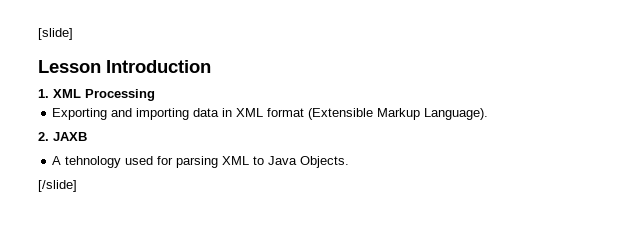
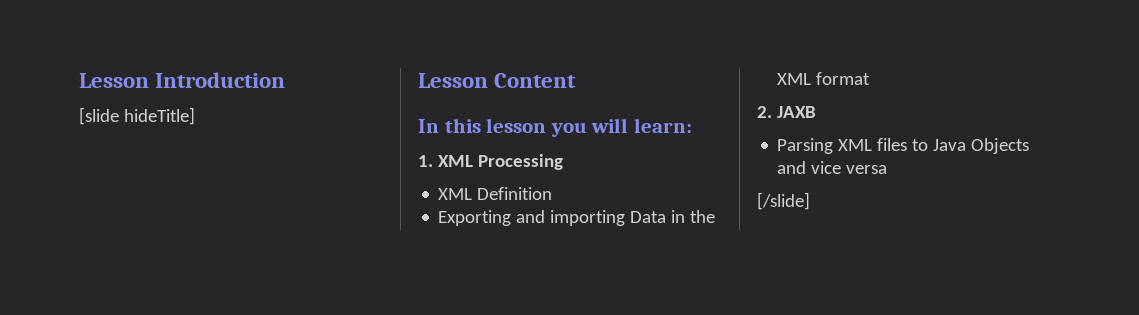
- [slide]
  Lesson Introduction
+ [slide hideTitle]
+ Lesson Content
+ In this lesson you will learn:
+ XML Definition
- Exporting and importing data in XML format (Extensible Markup Language).
+ Exporting and importing Data in the XML format
- A tehnology used for parsing XML to Java Objects.
+ Parsing XML files to Java Objects and vice versa

